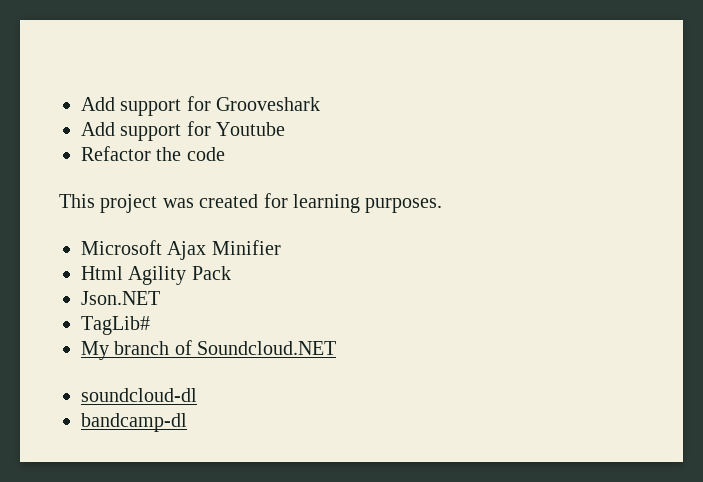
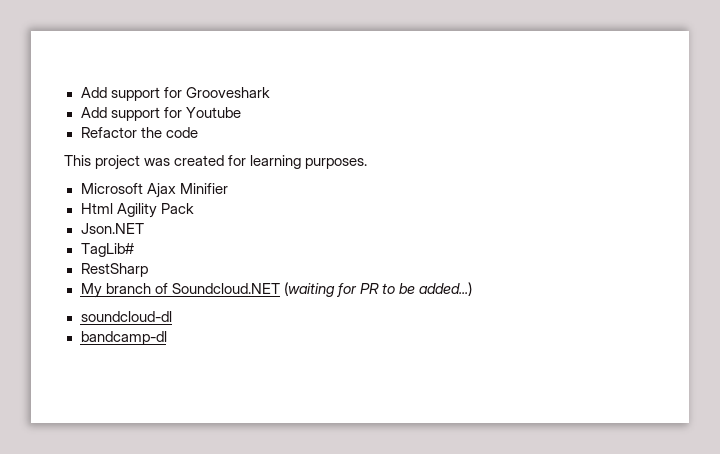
+ RestSharp
- My branch of Soundcloud.NET
+ My branch of Soundcloud.NET (waiting for PR to be added...)

